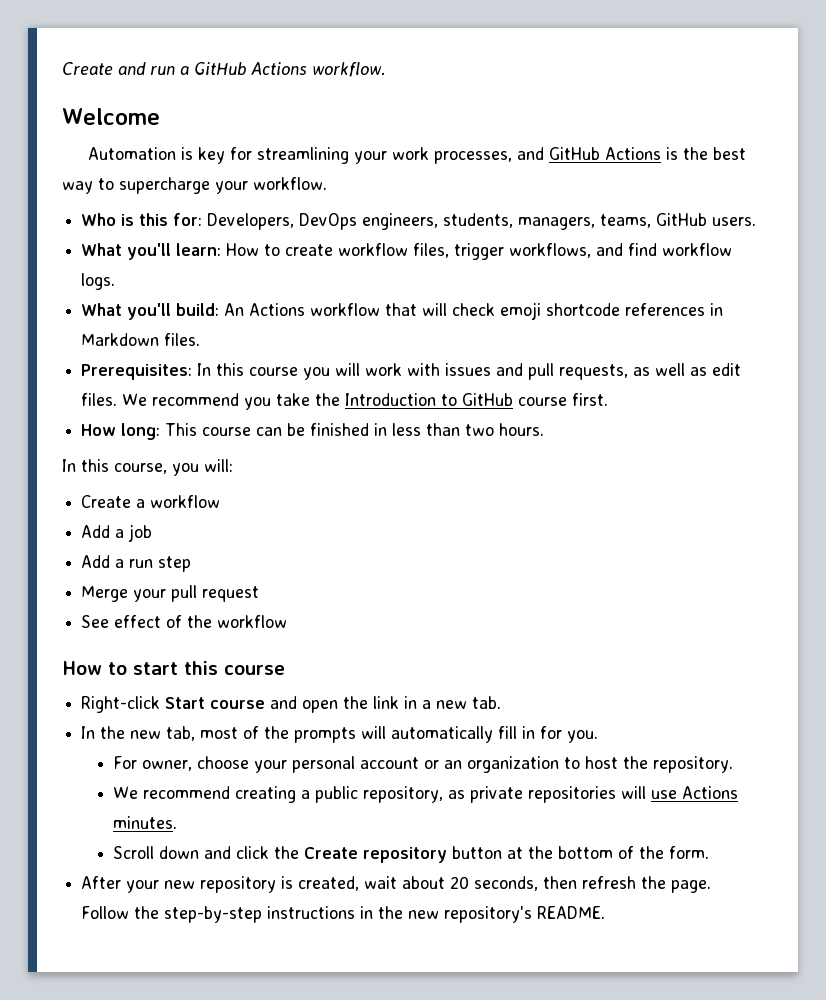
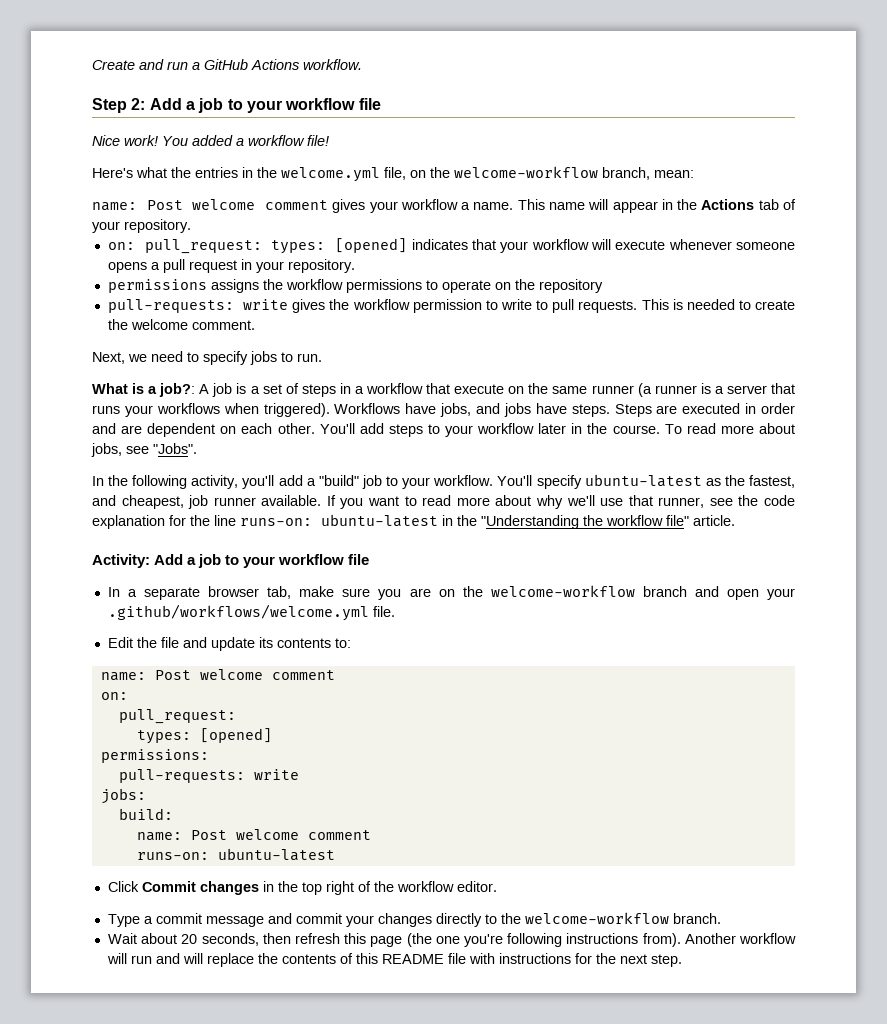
- Welcome
- Automation is key for streamlining your work processes, and GitHub Actions is the best way to supercharge your workflow.
- Who is this for: Developers, DevOps engineers, students, managers, teams, GitHub users.
- What you'll learn: How to create workflow files, trigger workflows, and find workflow logs.
- What you'll build: An Actions workflow that will check emoji shortcode references in Markdown files.
- Prerequisites: In this course you will work with issues and pull requests, as well as edit files. We recommend you take the Introduction to GitHub course first.
- How long: This course can be finished in less than two hours.
- In this course, you will:
- Create a workflow
- Add a job
- Add a run step
- Merge your pull request
- See effect of the workflow
- How to start this course
- Right-click Start course and open the link in a new tab.
- In the new tab, most of the prompts will automatically fill in for you.
- For owner, choose your personal account or an organization to host the repository.
- We recommend creating a public repository, as private repositories will use Actions minutes.
- Scroll down and click the Create repository button at the bottom of the form.
- After your new repository is created, wait about 20 seconds, then refresh the page. Follow the step-by-step instructions in the new repository's README.
+ Step 2: Add a job to your workflow file
+ Nice work! You added a workflow file!
+ Here's what the entries in the welcome.yml file, on the welcome-workflow branch, mean:
+ name: Post welcome comment gives your workflow a name. This name will appear in the Actions tab of your repository.
+ on: pull_request: types: [opened] indicates that your workflow will execute whenever someone opens a pull request in your repository.
+ permissions assigns the workflow permissions to operate on the repository
+ pull-requests: write gives the workflow permission to write to pull requests. This is needed to create the welcome comment.
+ Next, we need to specify jobs to run.
+ What is a job?: A job is a set of steps in a workflow that execute on the same runner (a runner is a server that runs your workflows when triggered). Workflows have jobs, and jobs have steps. Steps are executed in order and are dependent on each other. You'll add steps to your workflow later in the course. To read more about jobs, see "Jobs".
+ In the following activity, you'll add a "build" job to your workflow. You'll specify ubuntu-latest as the fastest, and cheapest, job runner available. If you want to read more about why we'll use that runner, see the code explanation for the line runs-on: ubuntu-latest in the "Understanding the workflow file" article.
+ Activity: Add a job to your workflow file
+ In a separate browser tab, make sure you are on the welcome-workflow branch and open your .github/workflows/welcome.yml file.
+ Edit the file and update its contents to:
+ name: Post welcome comment
+ on:
+ pull_request:
+ types: [opened]
+ permissions:
+ pull-requests: write
+ jobs:
+ build:
+ name: Post welcome comment
+ runs-on: ubuntu-latest
+ Click Commit changes in the top right of the workflow editor.
+ Type a commit message and commit your changes directly to the welcome-workflow branch.
+ Wait about 20 seconds, then refresh this page (the one you're following instructions from). Another workflow will run and will replace the contents of this README file with instructions for the next step.

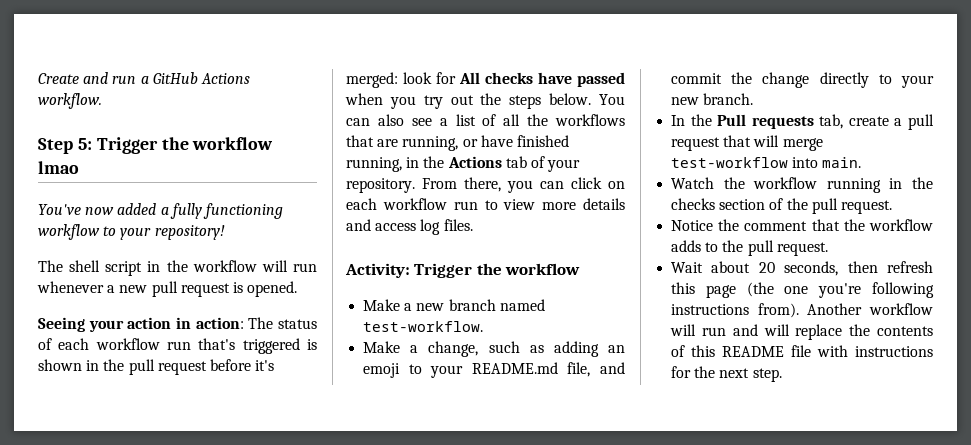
- Step 2: Add a job to your workflow file
- Nice work! You added a workflow file!
- Here's what the entries in the welcome.yml file, on the welcome-workflow branch, mean:
- name: Post welcome comment gives your workflow a name. This name will appear in the Actions tab of your repository.
- on: pull_request: types: [opened] indicates that your workflow will execute whenever someone opens a pull request in your repository.
- permissions assigns the workflow permissions to operate on the repository
- pull-requests: write gives the workflow permission to write to pull requests. This is needed to create the welcome comment.
- Next, we need to specify jobs to run.
- What is a job?: A job is a set of steps in a workflow that execute on the same runner (a runner is a server that runs your workflows when triggered). Workflows have jobs, and jobs have steps. Steps are executed in order and are dependent on each other. You'll add steps to your workflow later in the course. To read more about jobs, see "Jobs".
- In the following activity, you'll add a "build" job to your workflow. You'll specify ubuntu-latest as the fastest, and cheapest, job runner available. If you want to read more about why we'll use that runner, see the code explanation for the line runs-on: ubuntu-latest in the "Understanding the workflow file" article.
- Activity: Add a job to your workflow file
- In a separate browser tab, make sure you are on the welcome-workflow branch and open your .github/workflows/welcome.yml file.
- Edit the file and update its contents to:
- name: Post welcome comment
- on:
- pull_request:
- types: [opened]
- permissions:
- pull-requests: write
- jobs:
- build:
- name: Post welcome comment
- runs-on: ubuntu-latest
- Click Commit changes in the top right of the workflow editor.
- Type a commit message and commit your changes directly to the welcome-workflow branch.
+ Step 5: Trigger the workflow lmao
+ You've now added a fully functioning workflow to your repository!
+ The shell script in the workflow will run whenever a new pull request is opened.
+ Seeing your action in action: The status of each workflow run that's triggered is shown in the pull request before it's merged: look for All checks have passed when you try out the steps below. You can also see a list of all the workflows that are running, or have finished running, in the Actions tab of your repository. From there, you can click on each workflow run to view more details and access log files.
+ Activity: Trigger the workflow
+ Make a new branch named test-workflow.
+ Make a change, such as adding an emoji to your README.md file, and commit the change directly to your new branch.
+ In the Pull requests tab, create a pull request that will merge test-workflow into main.
+ Watch the workflow running in the checks section of the pull request.
+ Notice the comment that the workflow adds to the pull request.

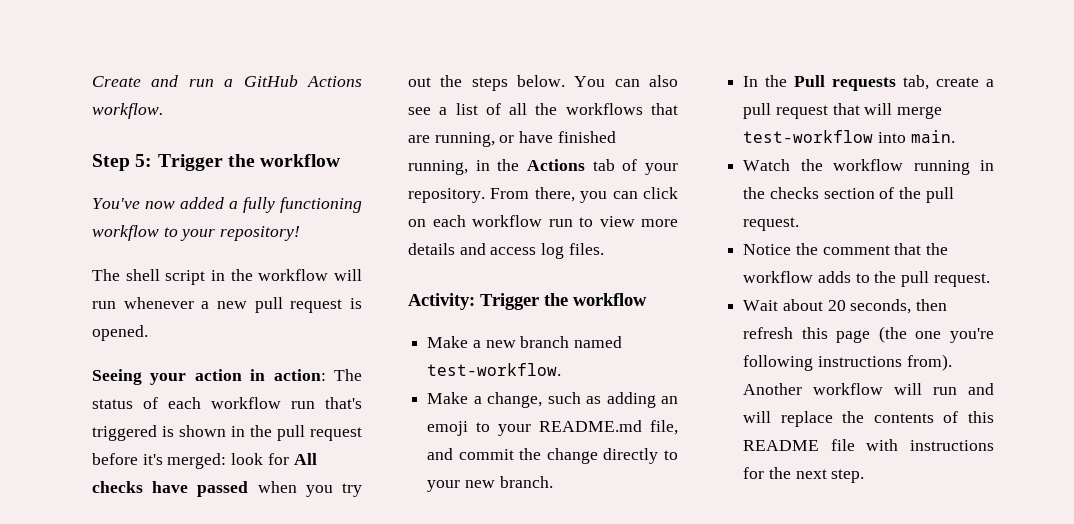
- Step 5: Trigger the workflow lmao
+ Step 5: Trigger the workflow

